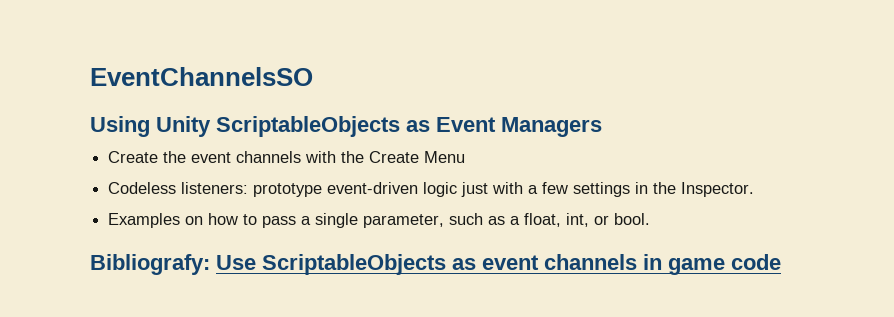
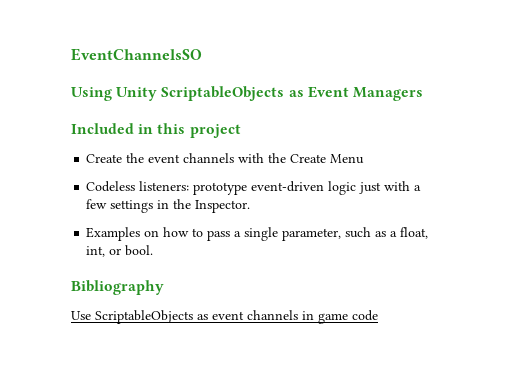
+ Included in this project
- Bibliografy: Use ScriptableObjects as event channels in game code
+ Bibliography
+ Use ScriptableObjects as event channels in game code

